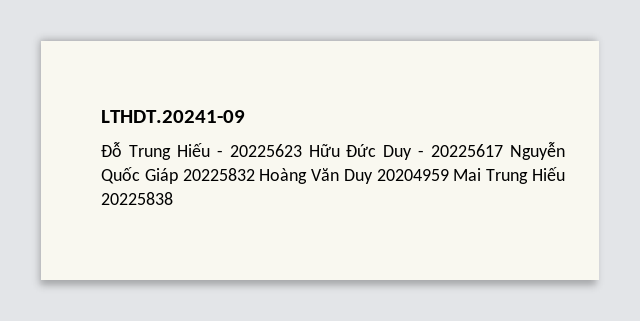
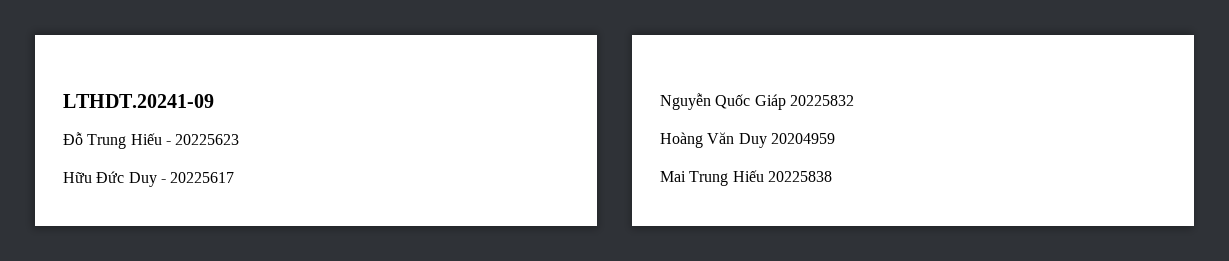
- Đỗ Trung Hiếu - 20225623 Hữu Đức Duy - 20225617 Nguyễn Quốc Giáp 20225832 Hoàng Văn Duy 20204959 Mai Trung Hiếu 20225838
+ Đỗ Trung Hiếu - 20225623
+ Hữu Đức Duy - 20225617
+ Nguyễn Quốc Giáp 20225832
+ Hoàng Văn Duy 20204959
+ Mai Trung Hiếu 20225838

